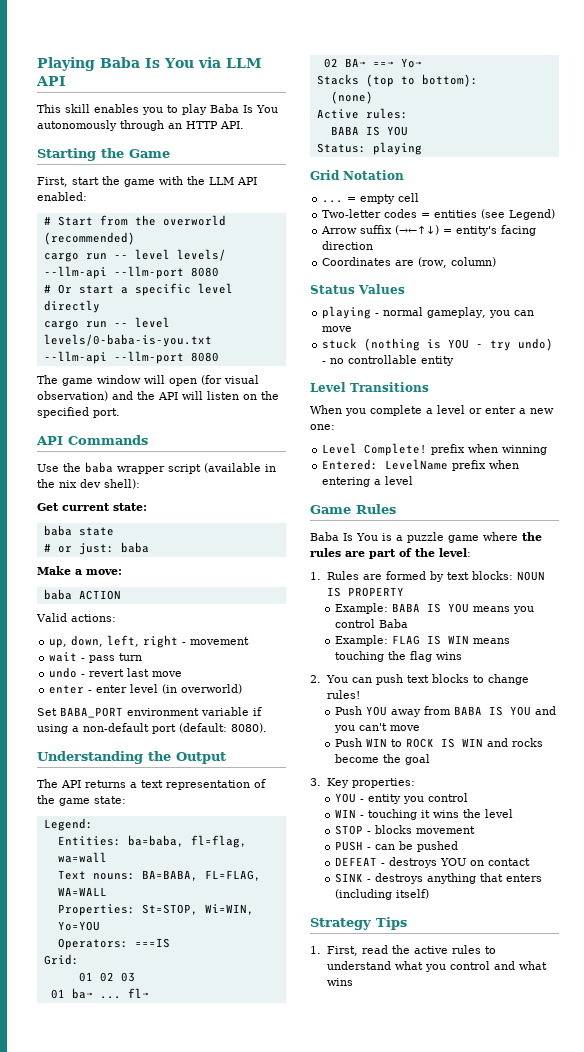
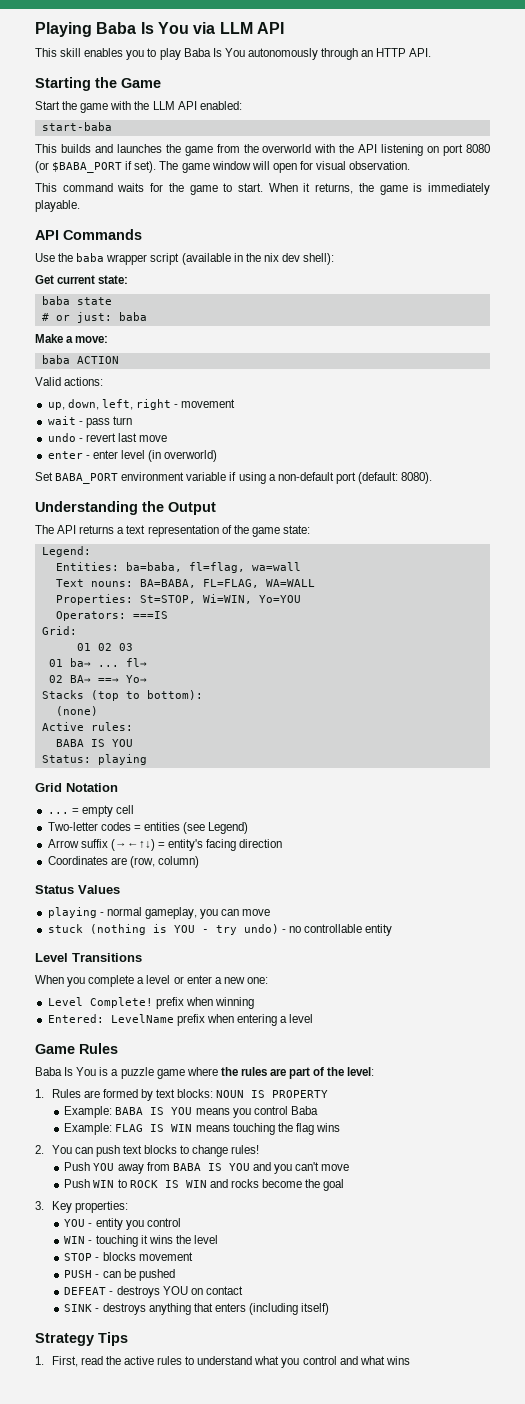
- First, start the game with the LLM API enabled:
+ Start the game with the LLM API enabled:
- # Start from the overworld (recommended)
- cargo run -- level levels/ --llm-api --llm-port 8080
- # Or start a specific level directly
- cargo run -- level levels/0-baba-is-you.txt --llm-api --llm-port 8080
- The game window will open (for visual observation) and the API will listen on the specified port.
+ start-baba
+ This builds and launches the game from the overworld with the API listening on port 8080 (or $BABA_PORT if set). The game window will open for visual observation.
+ This command waits for the game to start. When it returns, the game is immediately playable.

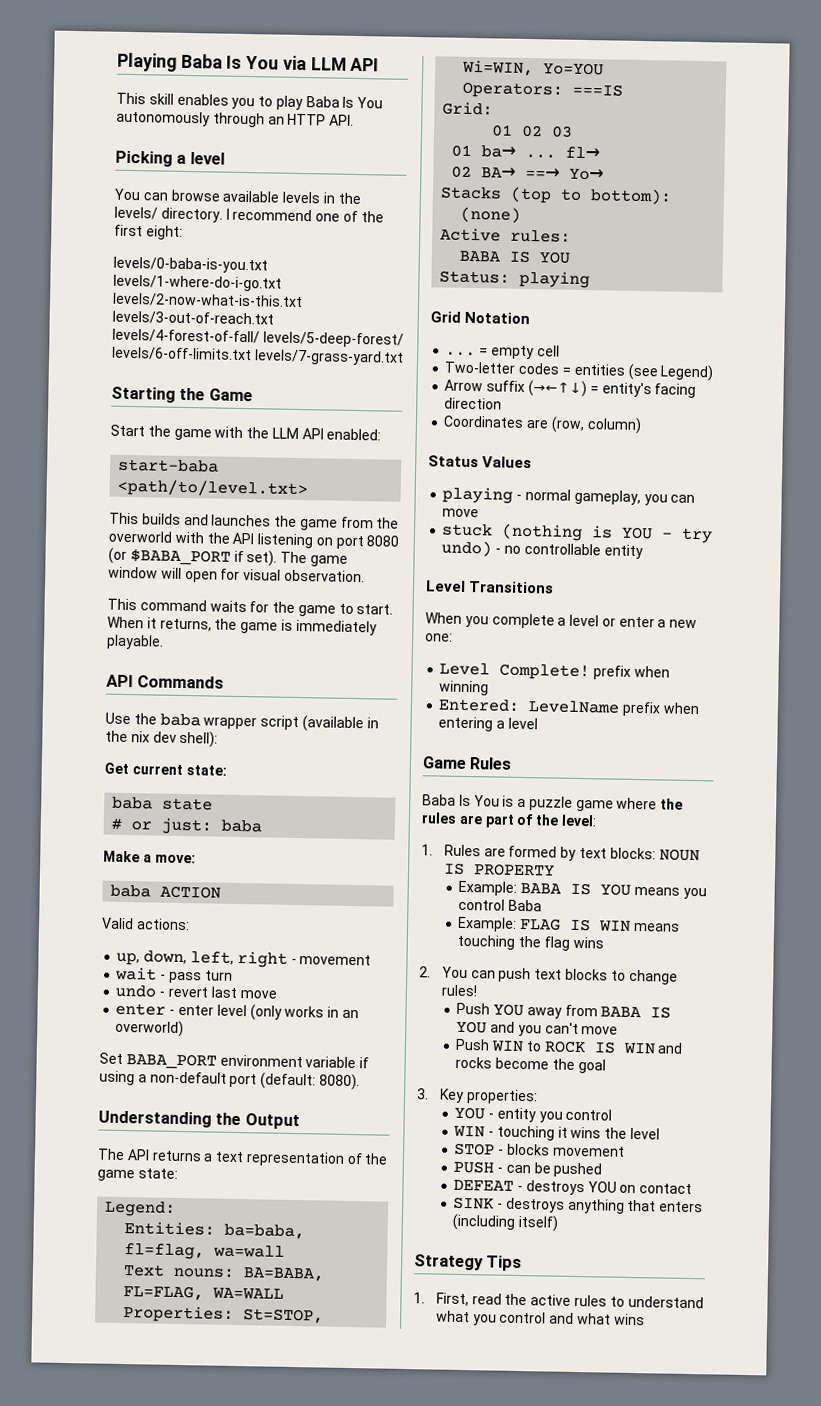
+ Picking a level
+ You can browse available levels in the levels/ directory. I recommend one of the first eight:
+ levels/0-baba-is-you.txt levels/1-where-do-i-go.txt levels/2-now-what-is-this.txt levels/3-out-of-reach.txt levels/4-forest-of-fall/ levels/5-deep-forest/ levels/6-off-limits.txt levels/7-grass-yard.txt
- start-baba
+ start-baba <path/to/level.txt>
- enter - enter level (in overworld)
+ enter - enter level (only works in an overworld)

